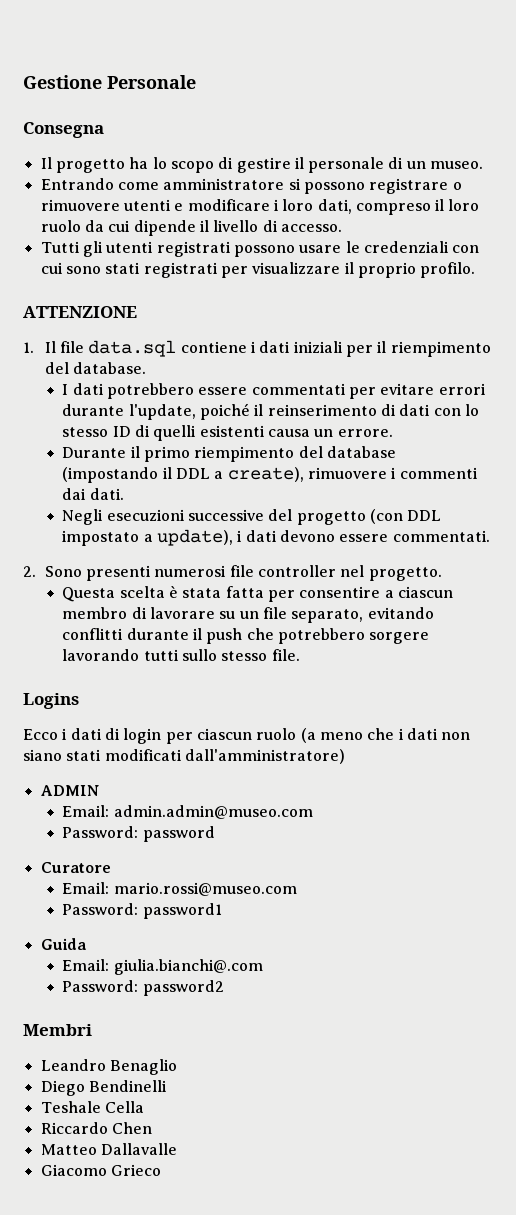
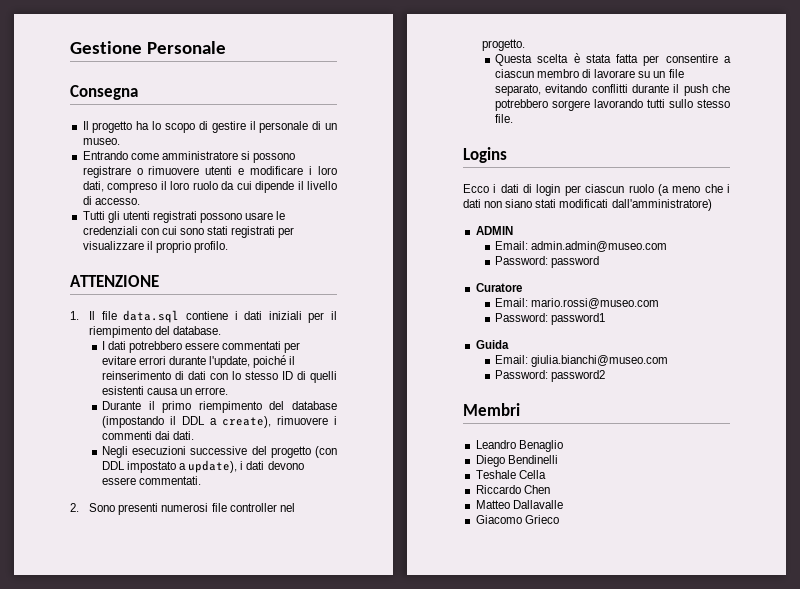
- Email: giulia.bianchi@.com
+ Email: giulia.bianchi@museo.com

